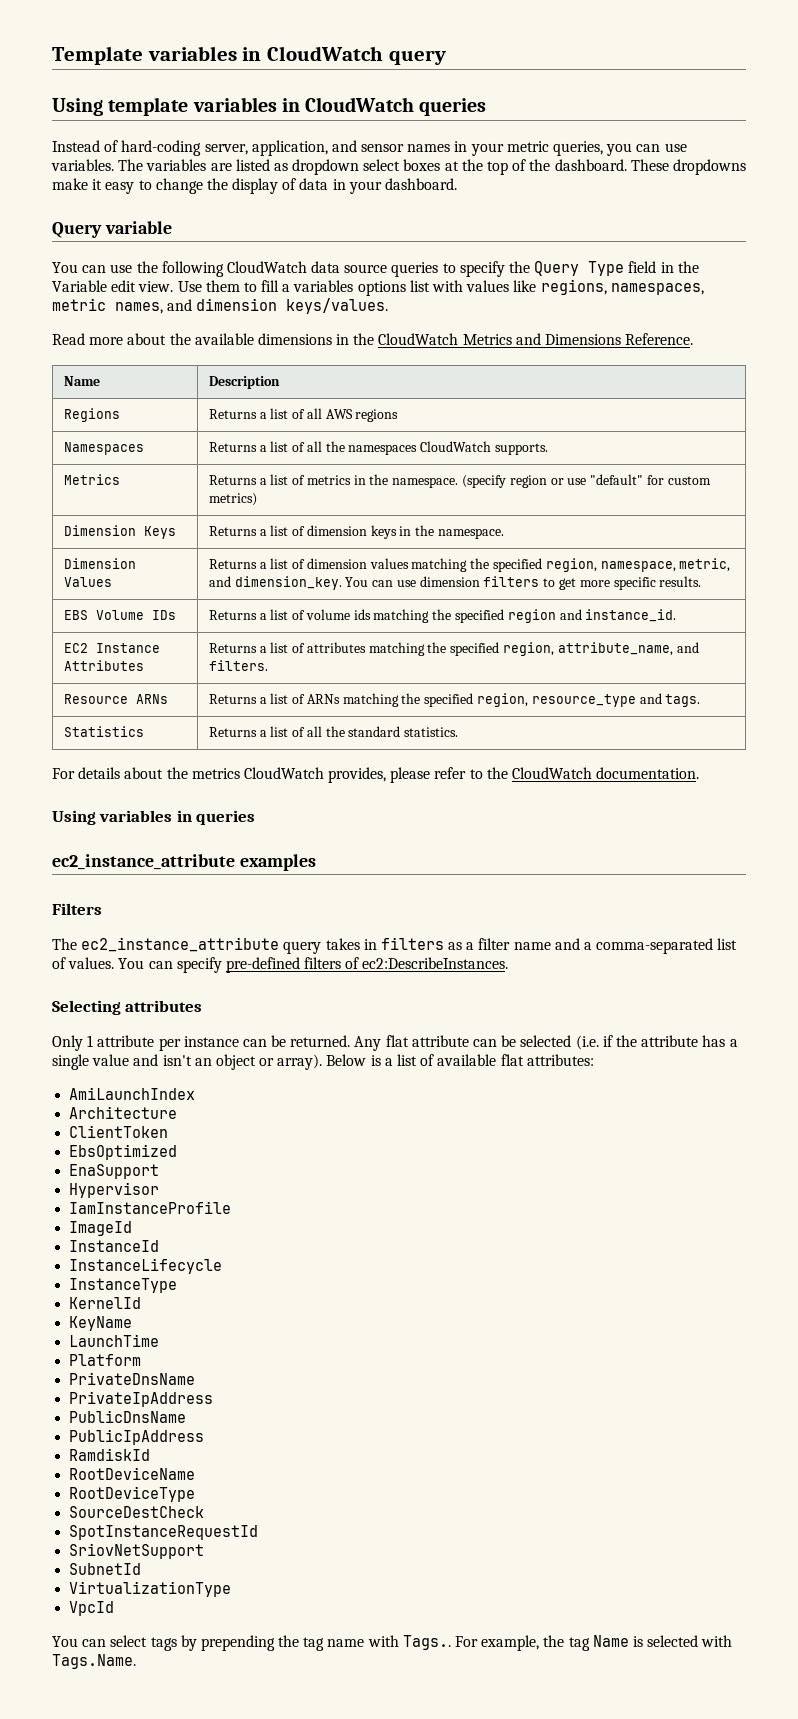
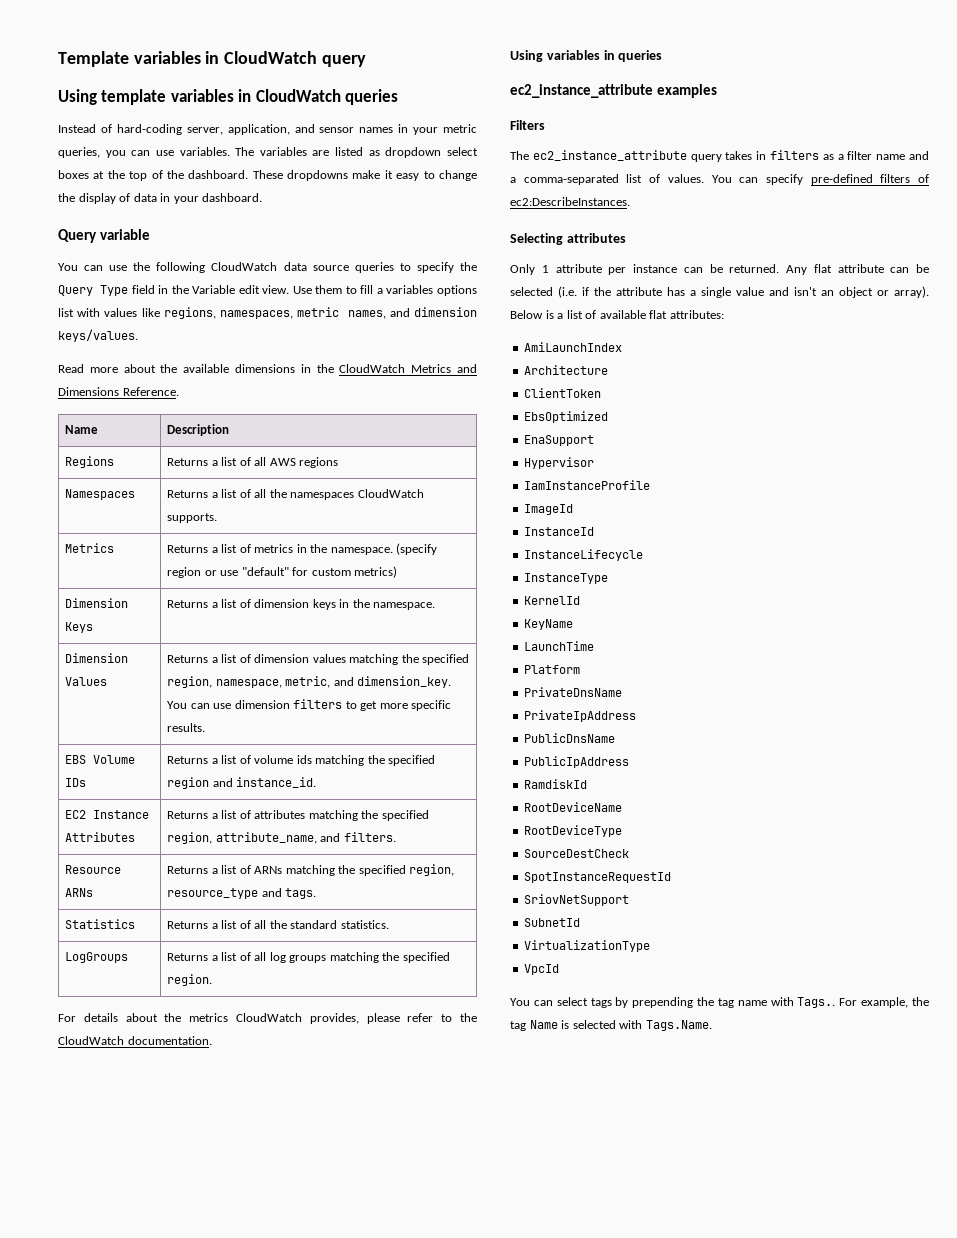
+ LogGroups | Returns a list of all log groups matching the specified region.

